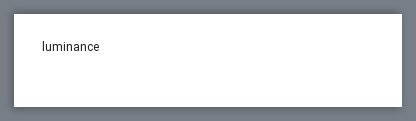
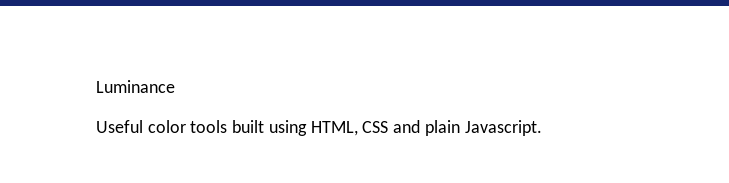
- luminance
+ Luminance
+ Useful color tools built using HTML, CSS and plain Javascript.

